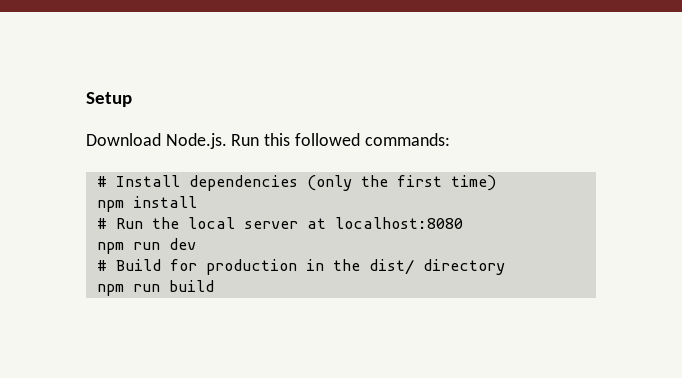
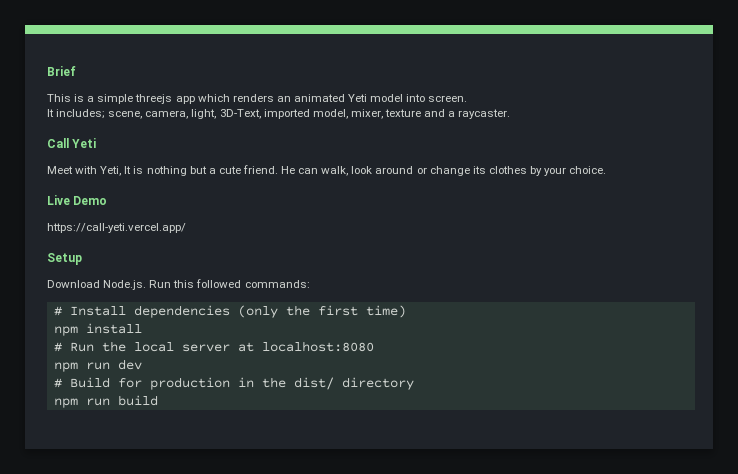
+ Brief
+ This is a simple threejs app which renders an animated Yeti model into screen.
+ It includes; scene, camera, light, 3D-Text, imported model, mixer, texture and a raycaster.
+ Call Yeti
+ Meet with Yeti, It is nothing but a cute friend. He can walk, look around or change its clothes by your choice.
+ Live Demo
+ https://call-yeti.vercel.app/

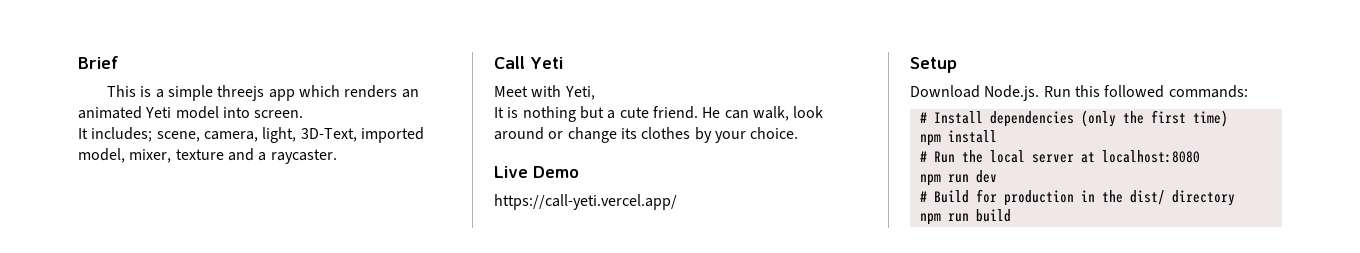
- Meet with Yeti, It is nothing but a cute friend.
+ Meet with Yeti,
+ It is nothing but a cute friend.

